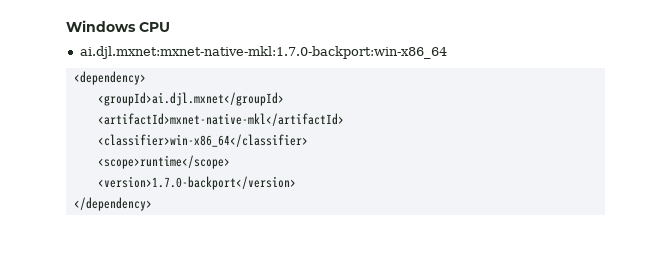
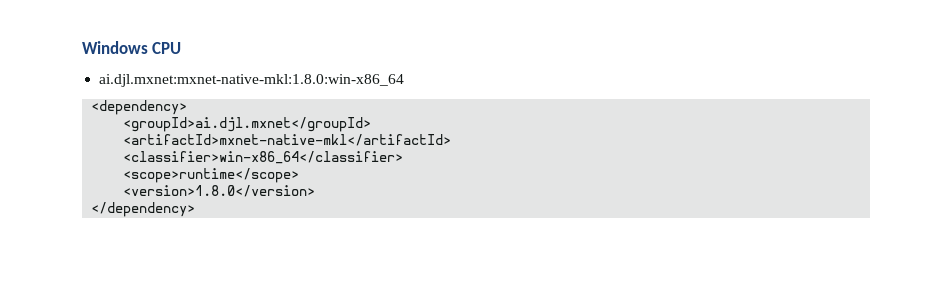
- ai.djl.mxnet:mxnet-native-mkl:1.7.0-backport:win-x86_64
+ ai.djl.mxnet:mxnet-native-mkl:1.8.0:win-x86_64
- <version>1.7.0-backport</version>
+ <version>1.8.0</version>

